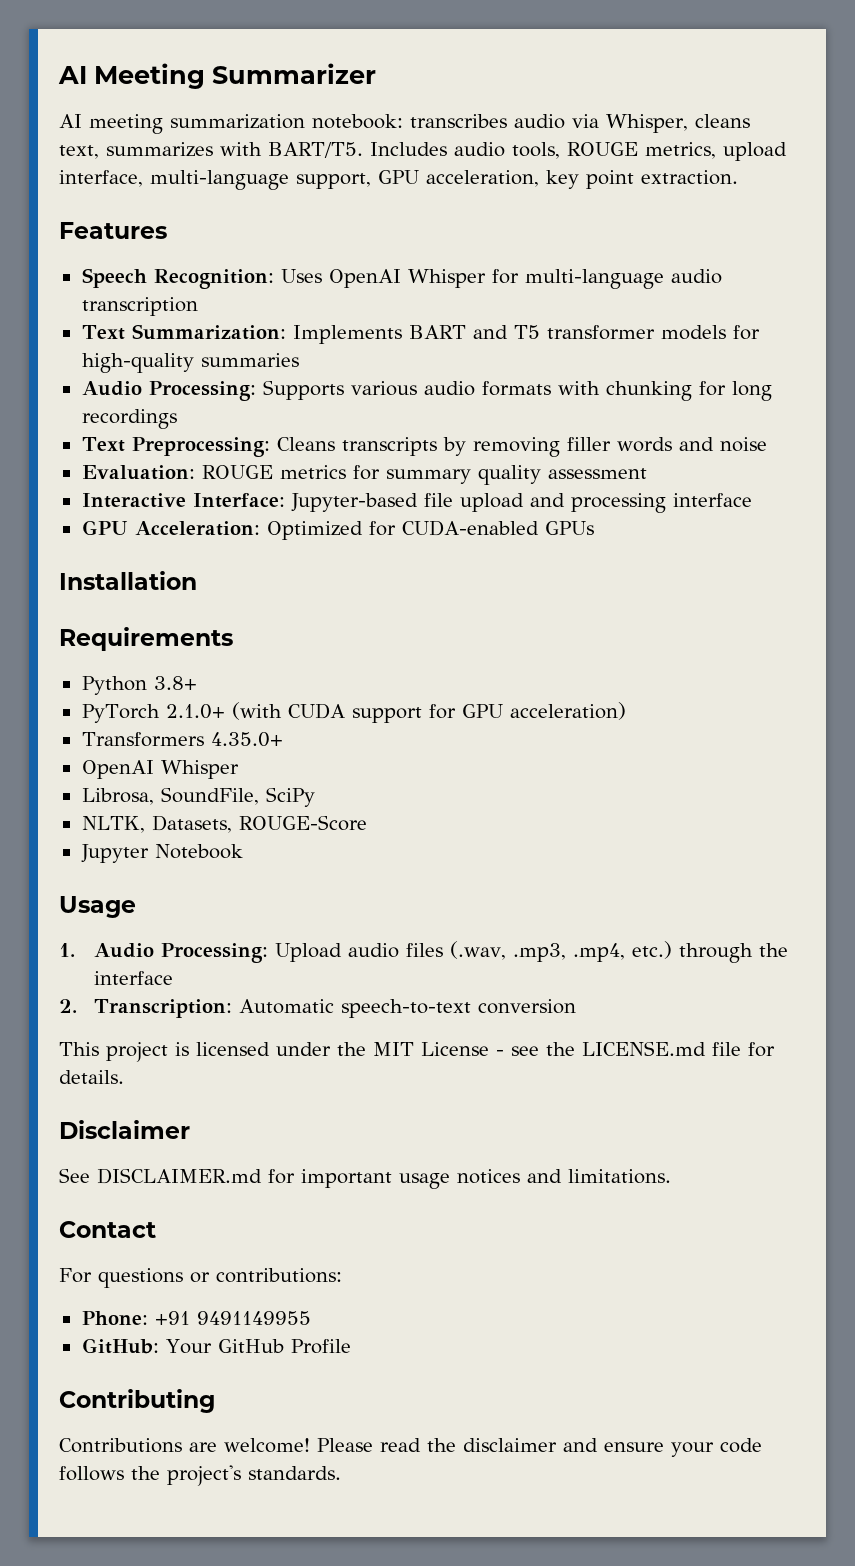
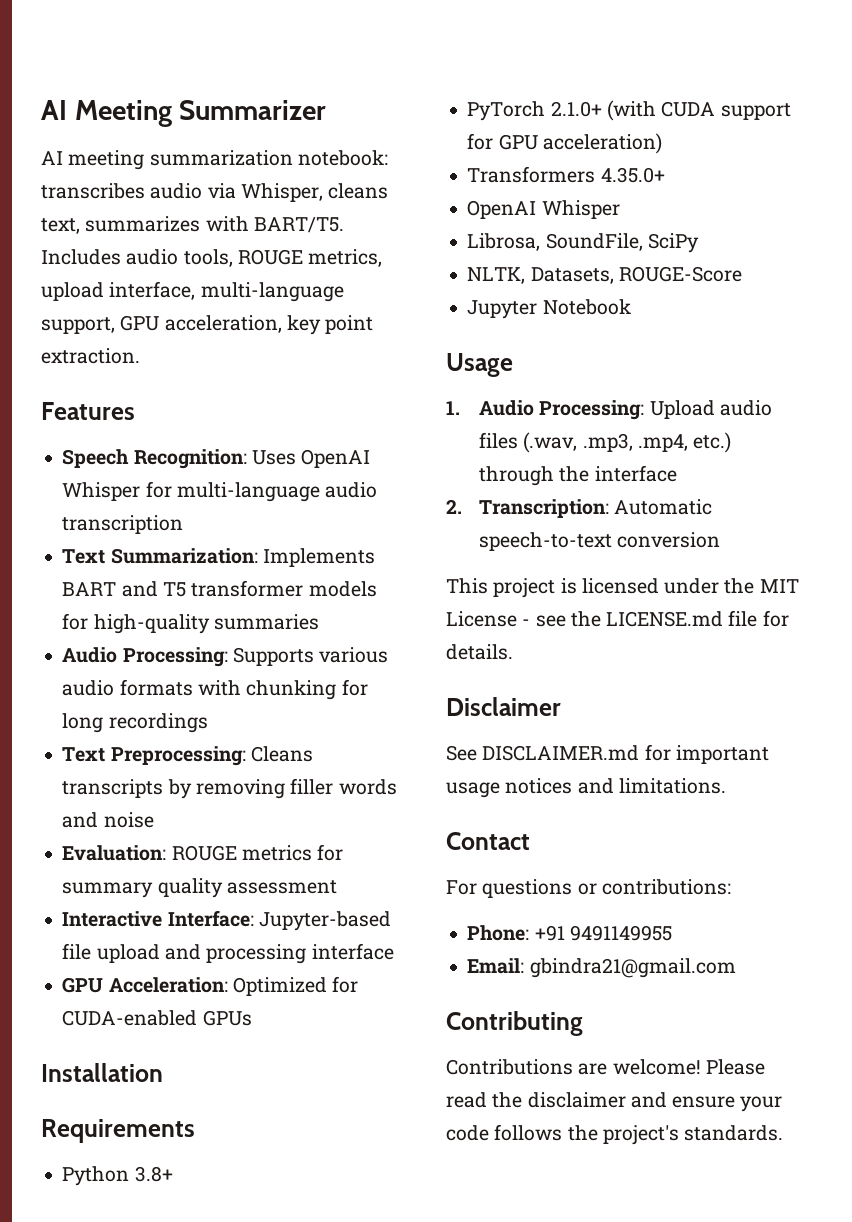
- GitHub: Your GitHub Profile
+ Email: gbindra21@gmail.com

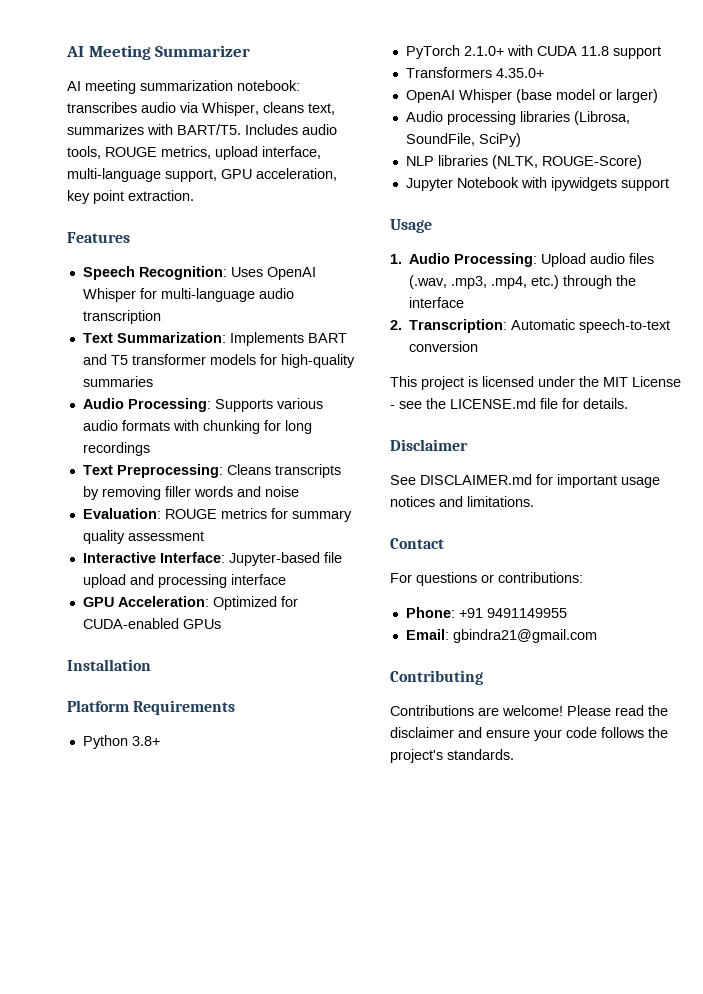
- Requirements
+ Platform Requirements
- PyTorch 2.1.0+ (with CUDA support for GPU acceleration)
+ PyTorch 2.1.0+ with CUDA 11.8 support
  Transformers 4.35.0+
- OpenAI Whisper
- Librosa, SoundFile, SciPy
- NLTK, Datasets, ROUGE-Score
+ OpenAI Whisper (base model or larger)
+ Audio processing libraries (Librosa, SoundFile, SciPy)
+ NLP libraries (NLTK, ROUGE-Score)
- Jupyter Notebook
+ Jupyter Notebook with ipywidgets support

